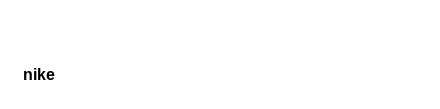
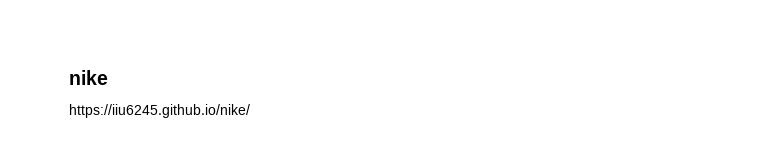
+ https://iiu6245.github.io/nike/

